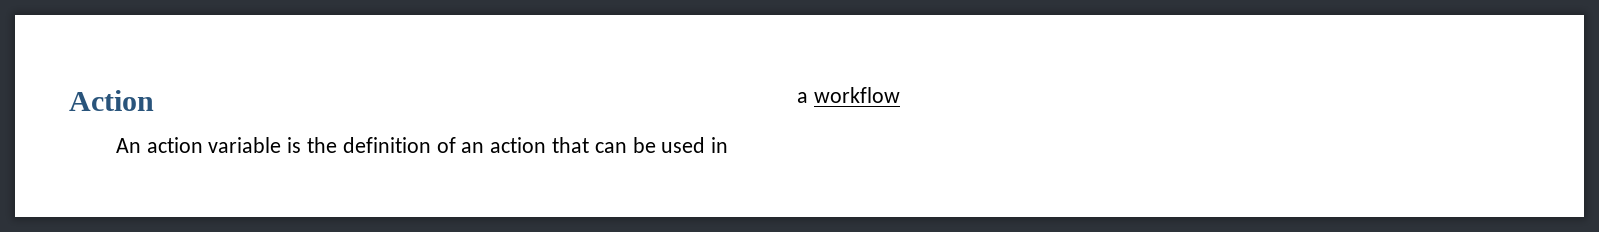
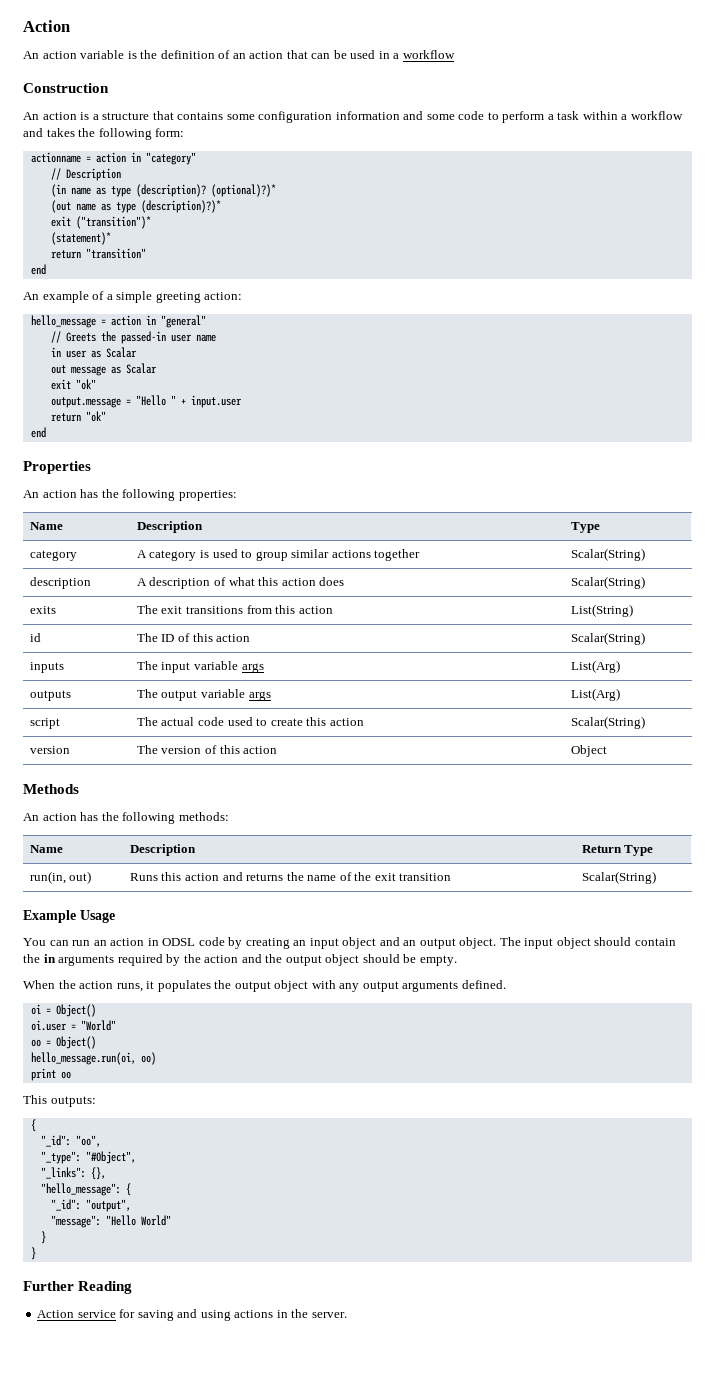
+ Construction
+ An action is a structure that contains some configuration information and some code to perform a task within a workflow and takes the following form:
+ actionname = action in "category"
+ // Description
+ (in name as type (description)? (optional)?)*
+ (out name as type (description)?)*
+ exit ("transition")*
+ (statement)*
+ return "transition"
+ end
+ An example of a simple greeting action:
+ hello_message = action in "general"
+ // Greets the passed-in user name
+ in user as Scalar
+ out message as Scalar
+ exit "ok"
+ output.message = "Hello " + input.user
+ return "ok"
+ end
+ Properties
+ An action has the following properties:
+ Name | Description | Type
+ category | A category is used to group similar actions together | Scalar(String)
+ description | A description of what this action does | Scalar(String)
+ exits | The exit transitions from this action | List(String)
+ id | The ID of this action | Scalar(String)
+ inputs | The input variable args | List(Arg)
+ outputs | The output variable args | List(Arg)
+ script | The actual code used to create this action | Scalar(String)
+ version | The version of this action | Object
+ Methods
+ An action has the following methods:
+ Name | Description | Return Type
+ run(in, out) | Runs this action and returns the name of the exit transition | Scalar(String)
+ Example Usage
+ You can run an action in ODSL code by creating an input object and an output object. The input object should contain the in arguments required by the action and the output object should be empty.
+ When the action runs, it populates the output object with any output arguments defined.
+ oi = Object()
+ oi.user = "World"
+ oo = Object()
+ hello_message.run(oi, oo)
+ print oo
+ This outputs:
+ {
+ "_id": "oo",
+ "_type": "#Object",
+ "_links": {},
+ "hello_message": {
+ "_id": "output",
+ "message": "Hello World"
+ }
+ }
+ Further Reading
+ Action service for saving and using actions in the server.

